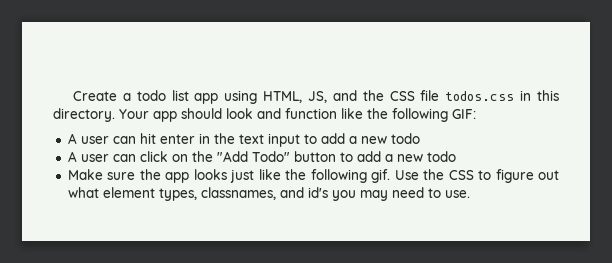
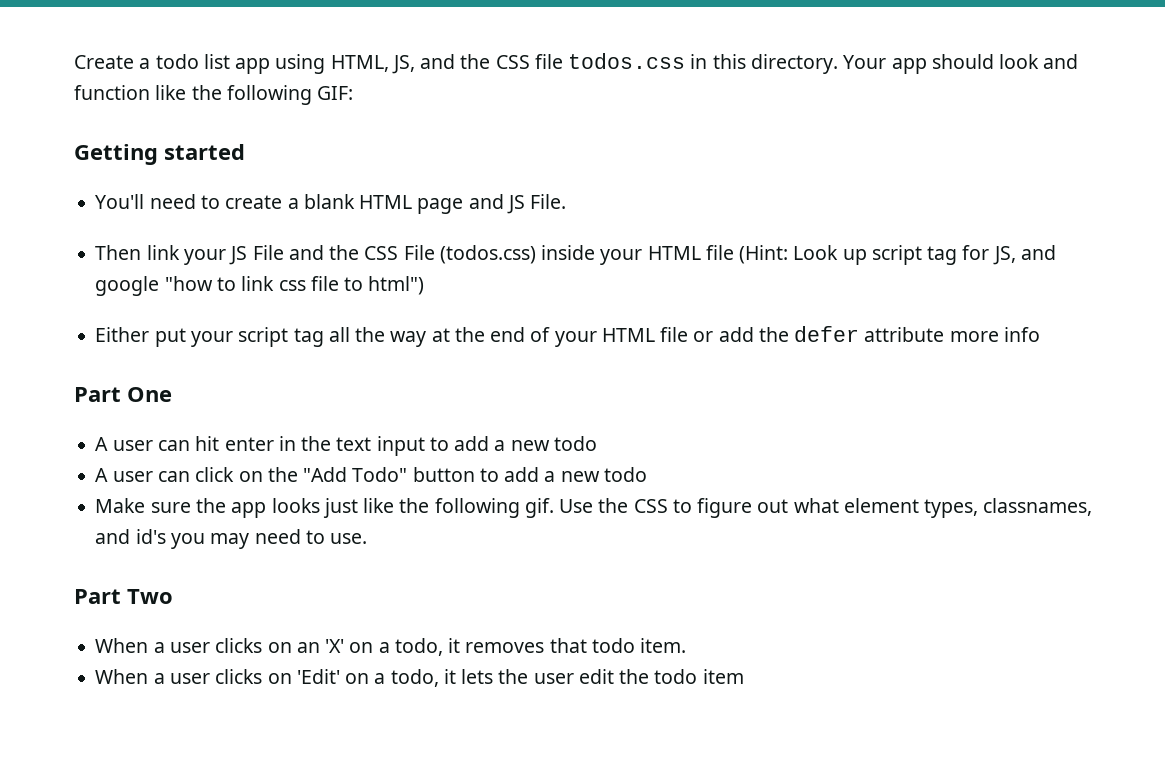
+ Getting started
+ You'll need to create a blank HTML page and JS File.
+ Then link your JS File and the CSS File (todos.css) inside your HTML file (Hint: Look up script tag for JS, and google "how to link css file to html")
+ Either put your script tag all the way at the end of your HTML file or add the defer attribute more info
+ Part One
+ Part Two
+ When a user clicks on an 'X' on a todo, it removes that todo item.
+ When a user clicks on 'Edit' on a todo, it lets the user edit the todo item

